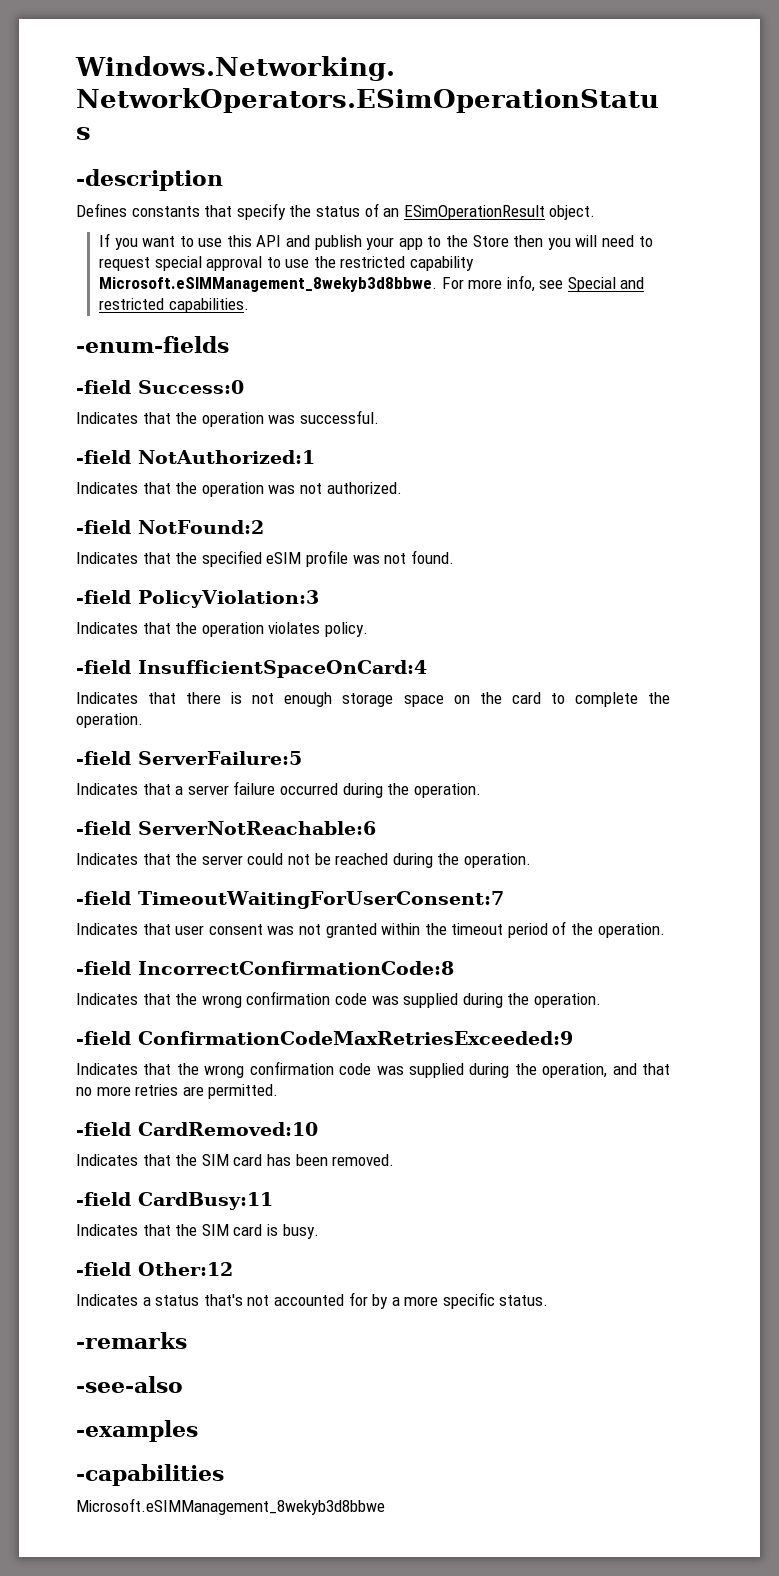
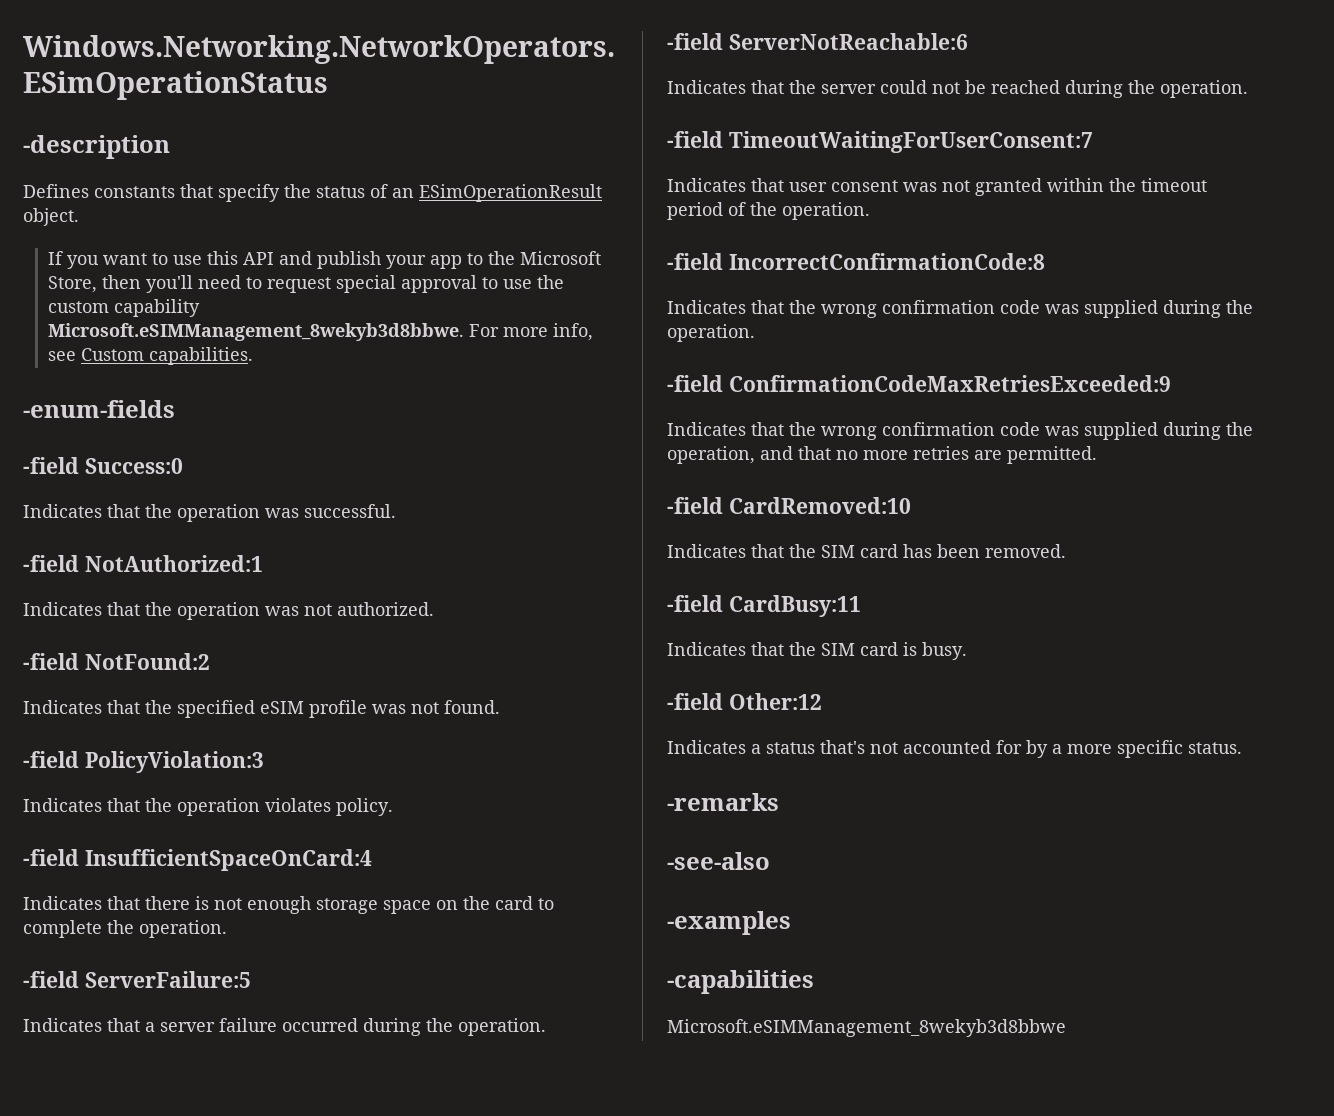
- If you want to use this API and publish your app to the Store then you will need to request special approval to use the restricted capability Microsoft.eSIMManagement_8wekyb3d8bbwe. For more info, see Special and restricted capabilities.
+ If you want to use this API and publish your app to the Microsoft Store, then you'll need to request special approval to use the custom capability Microsoft.eSIMManagement_8wekyb3d8bbwe. For more info, see Custom capabilities.

